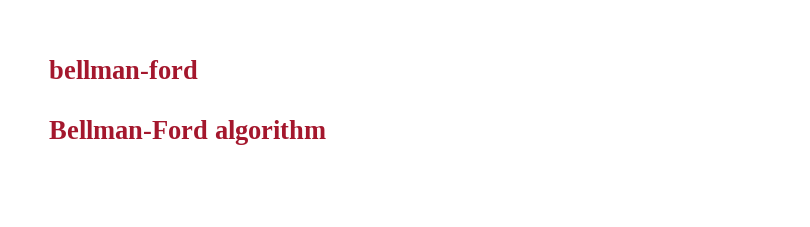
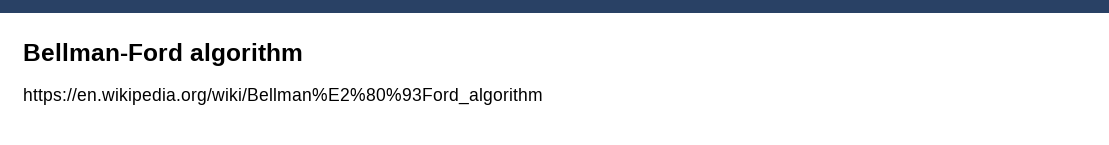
- bellman-ford
+ https://en.wikipedia.org/wiki/Bellman%E2%80%93Ford_algorithm

